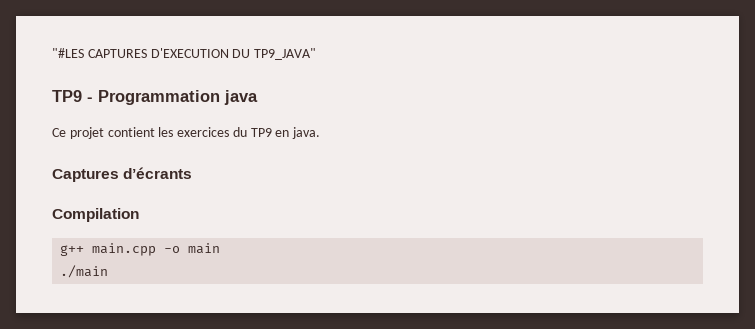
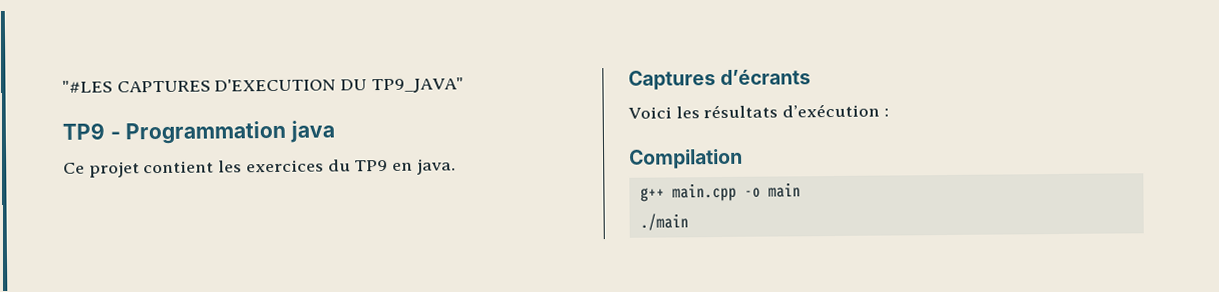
+ Voici les résultats d’exécution :

